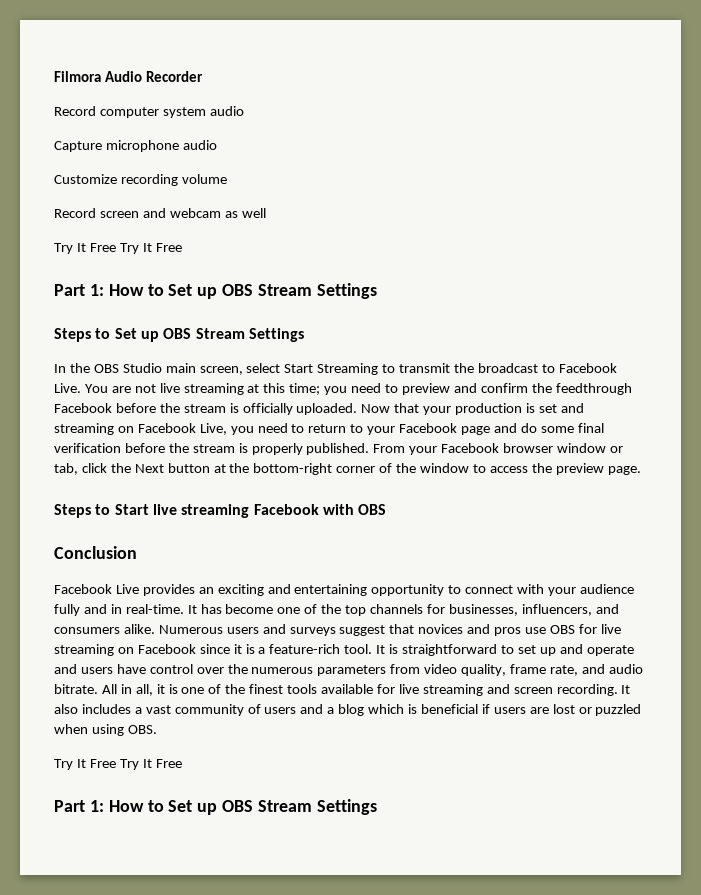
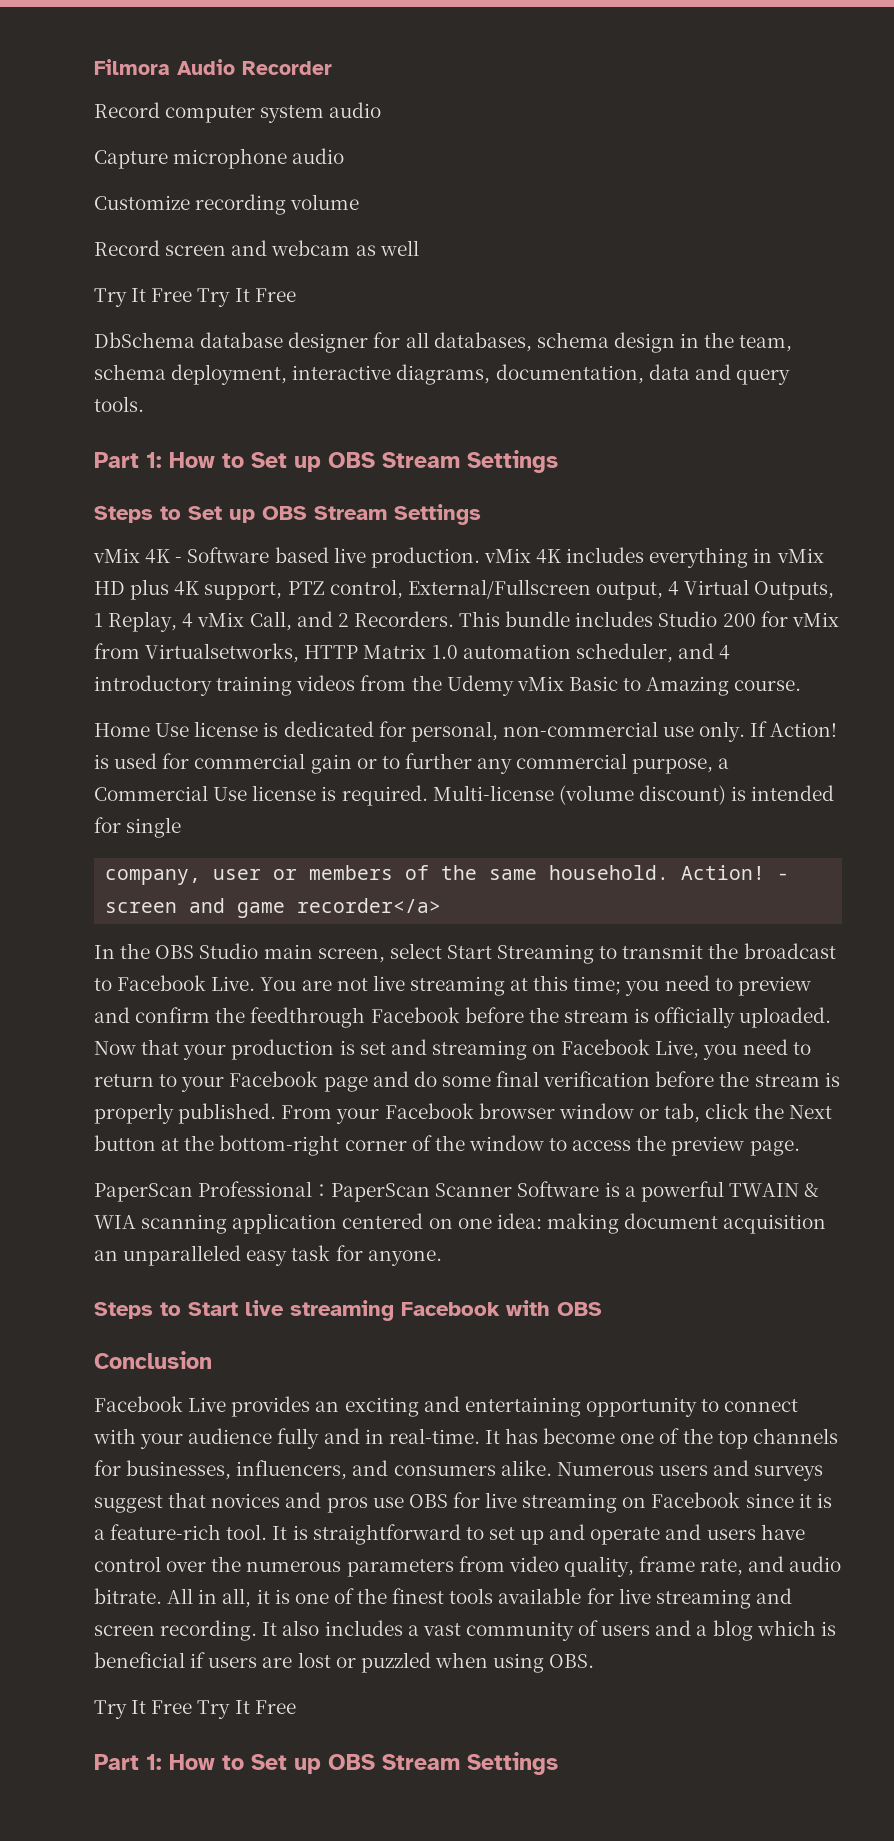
+ DbSchema database designer for all databases, schema design in the team, schema deployment, interactive diagrams, documentation, data and query tools.
+ vMix 4K - Software based live production. vMix 4K includes everything in vMix HD plus 4K support, PTZ control, External/Fullscreen output, 4 Virtual Outputs, 1 Replay, 4 vMix Call, and 2 Recorders. This bundle includes Studio 200 for vMix from Virtualsetworks, HTTP Matrix 1.0 automation scheduler, and 4 introductory training videos from the Udemy vMix Basic to Amazing course.
+ Home Use license is dedicated for personal, non-commercial use only. If Action! is used for commercial gain or to further any commercial purpose, a Commercial Use license is required. Multi-license (volume discount) is intended for single
+ company, user or members of the same household. Action! - screen and game recorder</a>
+ PaperScan Professional：PaperScan Scanner Software is a powerful TWAIN & WIA scanning application centered on one idea: making document acquisition an unparalleled easy task for anyone.

